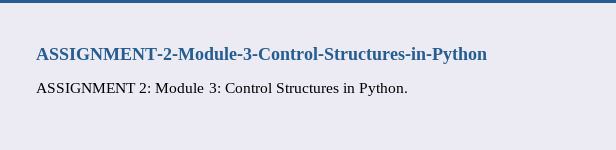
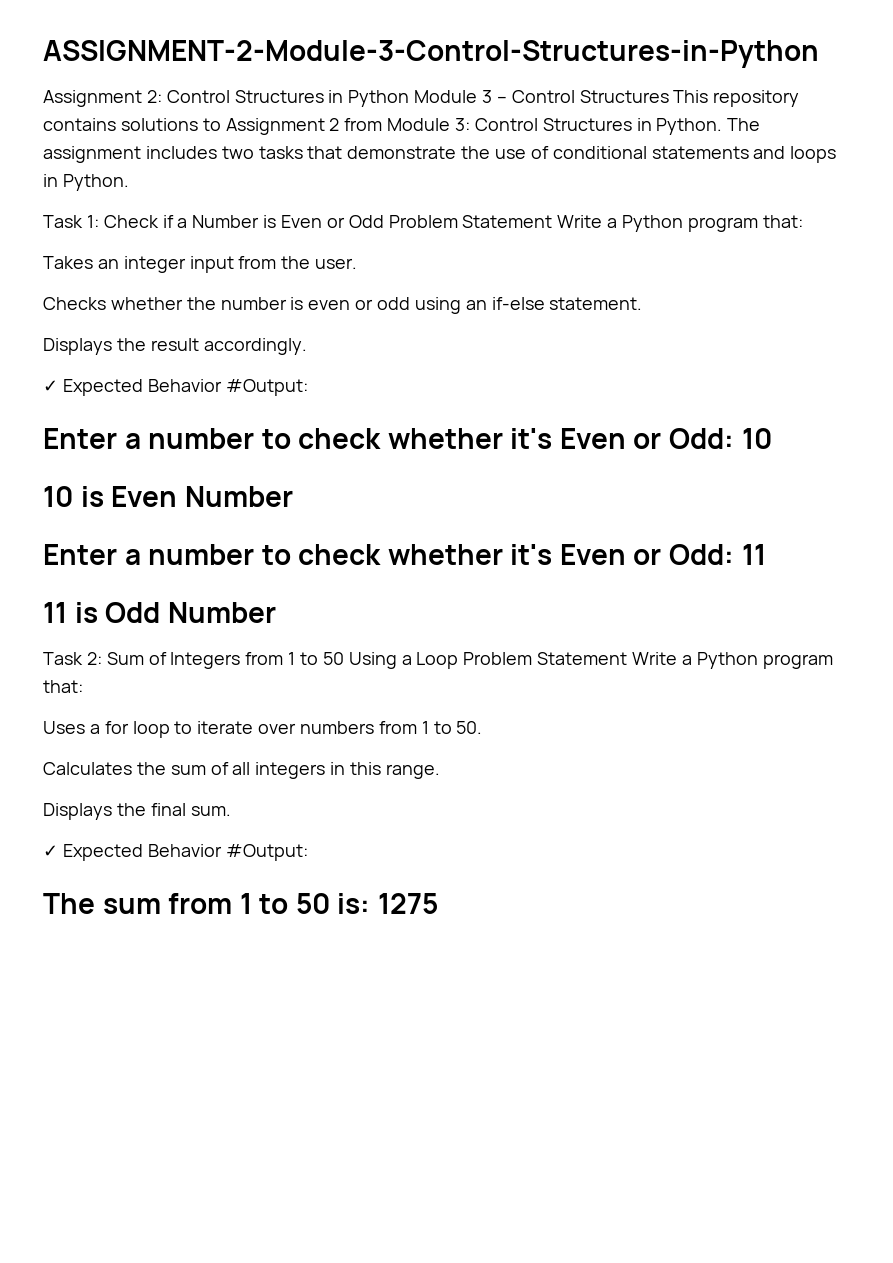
- ASSIGNMENT 2: Module 3: Control Structures in Python.
+ Assignment 2: Control Structures in Python Module 3 – Control Structures This repository contains solutions to Assignment 2 from Module 3: Control Structures in Python.
+ The assignment includes two tasks that demonstrate the use of conditional statements and loops in Python.
+ Task 1: Check if a Number is Even or Odd Problem Statement Write a Python program that:
+ Takes an integer input from the user.
+ Checks whether the number is even or odd using an if-else statement.
+ Displays the result accordingly.
+ ✓ Expected Behavior #Output:
+ Enter a number to check whether it's Even or Odd: 10
+ 10 is Even Number
+ Enter a number to check whether it's Even or Odd: 11
+ 11 is Odd Number
+ Task 2: Sum of Integers from 1 to 50 Using a Loop Problem Statement Write a Python program that:
+ Uses a for loop to iterate over numbers from 1 to 50.
+ Calculates the sum of all integers in this range.
+ Displays the final sum.
+ ✓ Expected Behavior #Output:
+ The sum from 1 to 50 is: 1275

